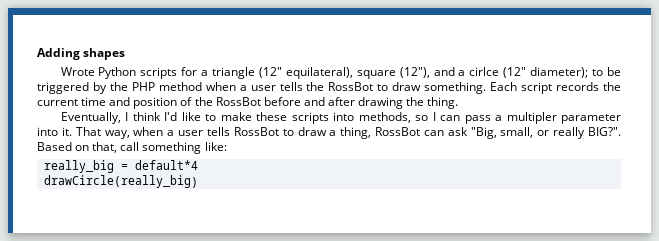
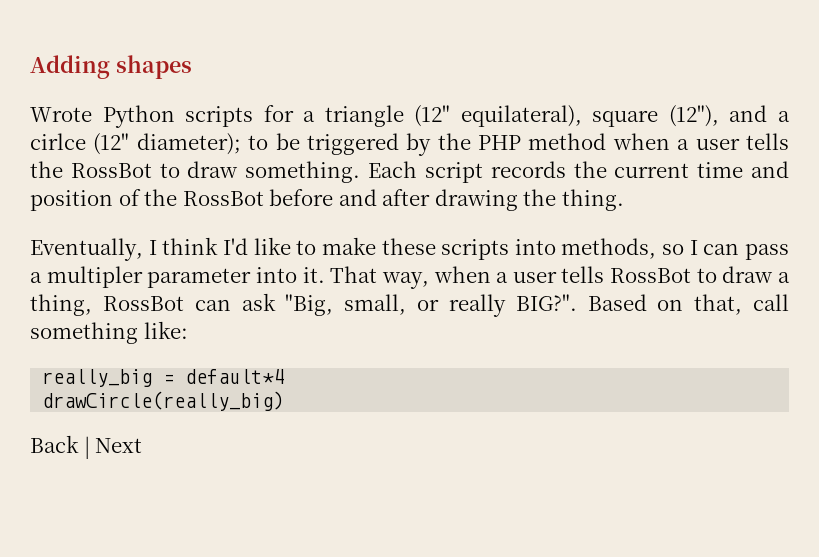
+ Back | Next

